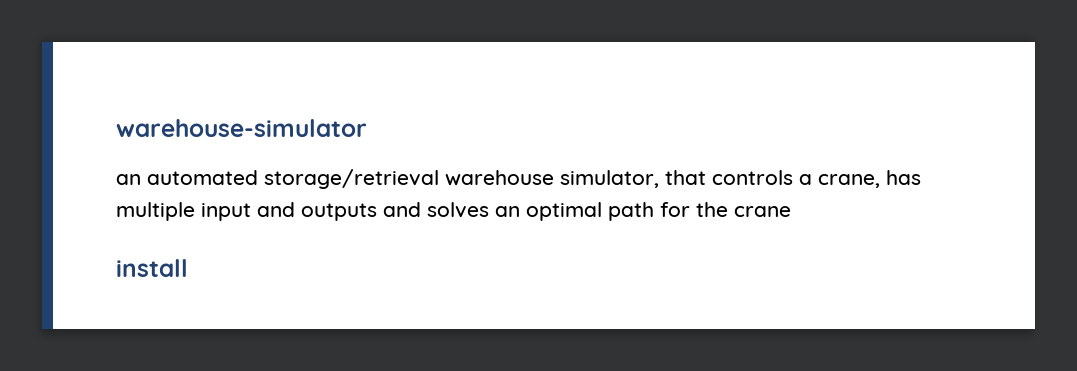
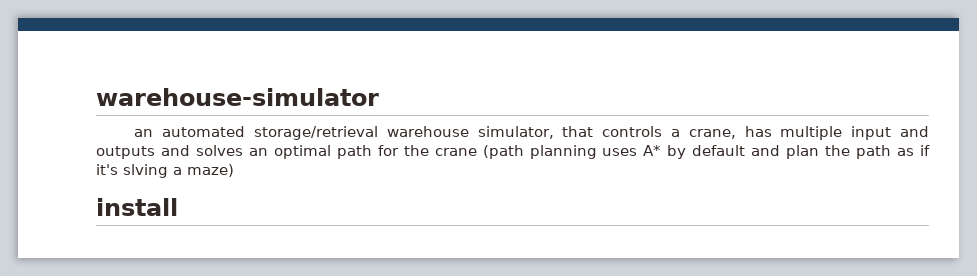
- an automated storage/retrieval warehouse simulator, that controls a crane, has multiple input and outputs and solves an optimal path for the crane
+ an automated storage/retrieval warehouse simulator, that controls a crane, has multiple input and outputs and solves an optimal path for the crane (path planning uses A* by default and plan the path as if it's slving a maze)

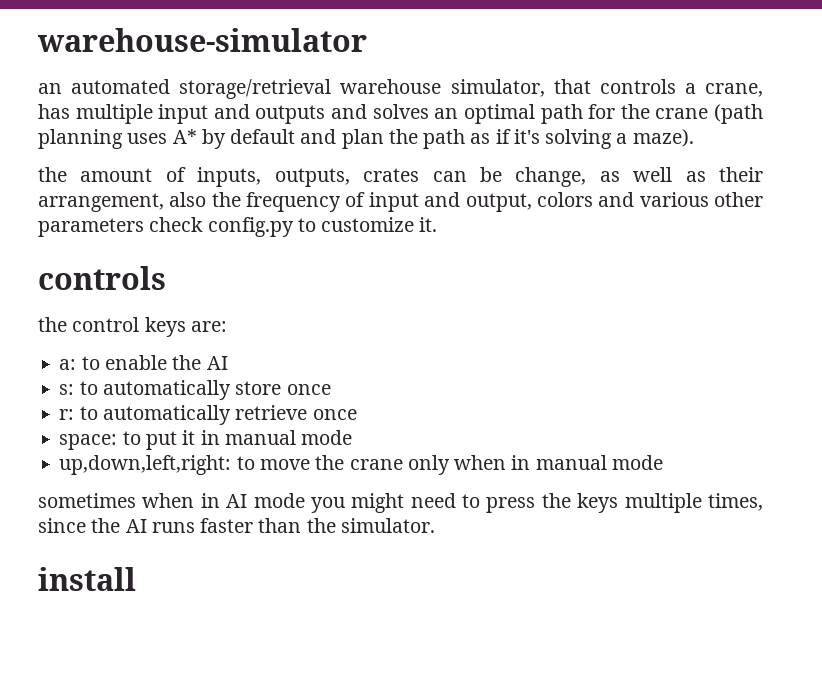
- an automated storage/retrieval warehouse simulator, that controls a crane, has multiple input and outputs and solves an optimal path for the crane (path planning uses A* by default and plan the path as if it's slving a maze)
+ an automated storage/retrieval warehouse simulator, that controls a crane, has multiple input and outputs and solves an optimal path for the crane (path planning uses A* by default and plan the path as if it's solving a maze).
+ the amount of inputs, outputs, crates can be change, as well as their arrangement, also the frequency of input and output, colors and various other parameters check config.py to customize it.
+ controls
+ the control keys are:
+ a: to enable the AI
+ s: to automatically store once
+ r: to automatically retrieve once
+ space: to put it in manual mode
+ up,down,left,right: to move the crane only when in manual mode
+ sometimes when in AI mode you might need to press the keys multiple times, since the AI runs faster than the simulator.

